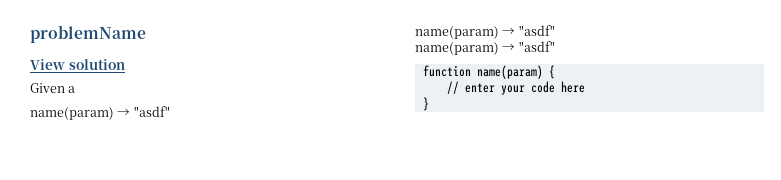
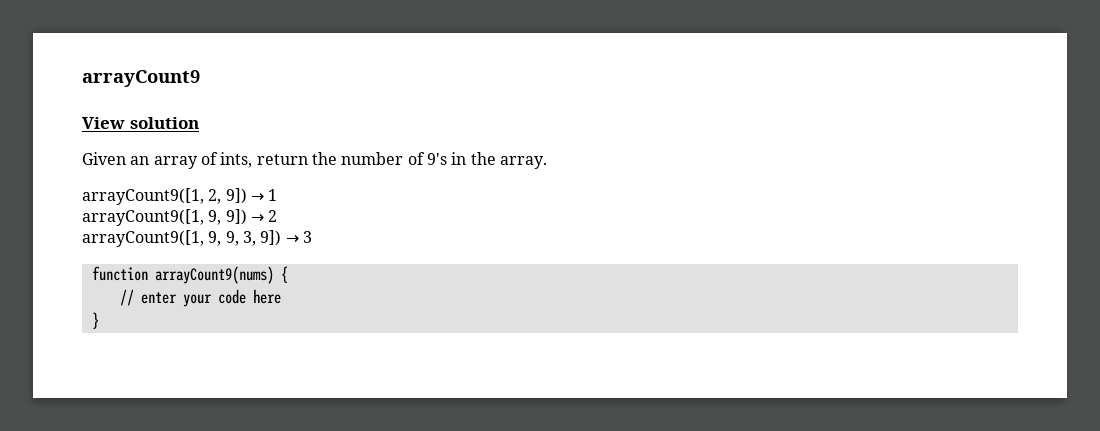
- problemName
+ arrayCount9
- Given a
- name(param) → "asdf"
- name(param) → "asdf"
- name(param) → "asdf"
+ Given an array of ints, return the number of 9's in the array.
+ arrayCount9([1, 2, 9]) → 1
+ arrayCount9([1, 9, 9]) → 2
+ arrayCount9([1, 9, 9, 3, 9]) → 3
- function name(param) {
+ function arrayCount9(nums) {

